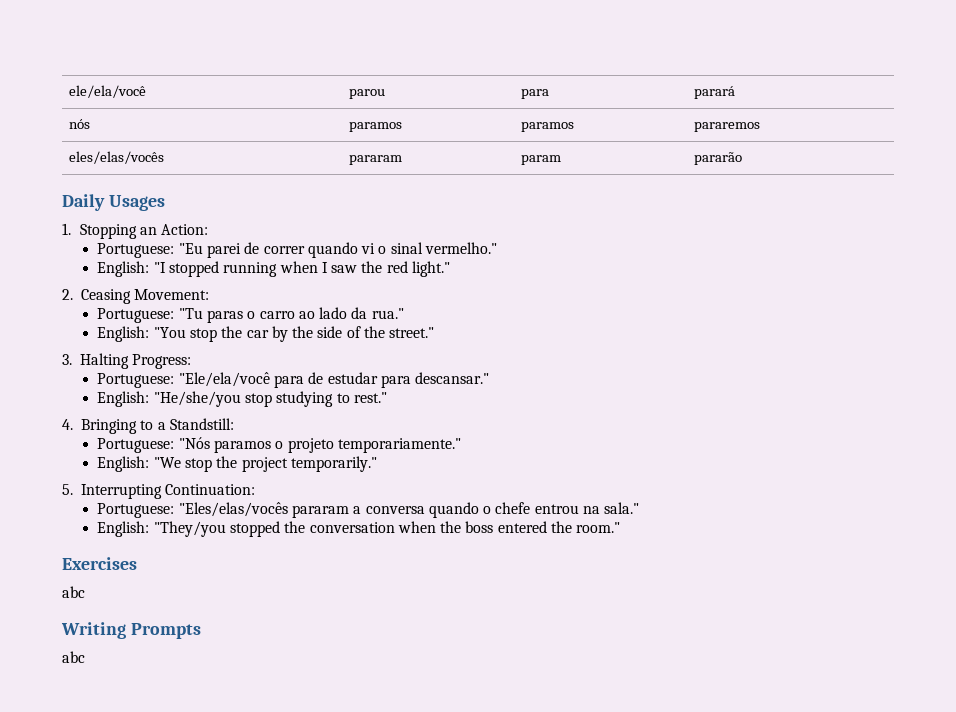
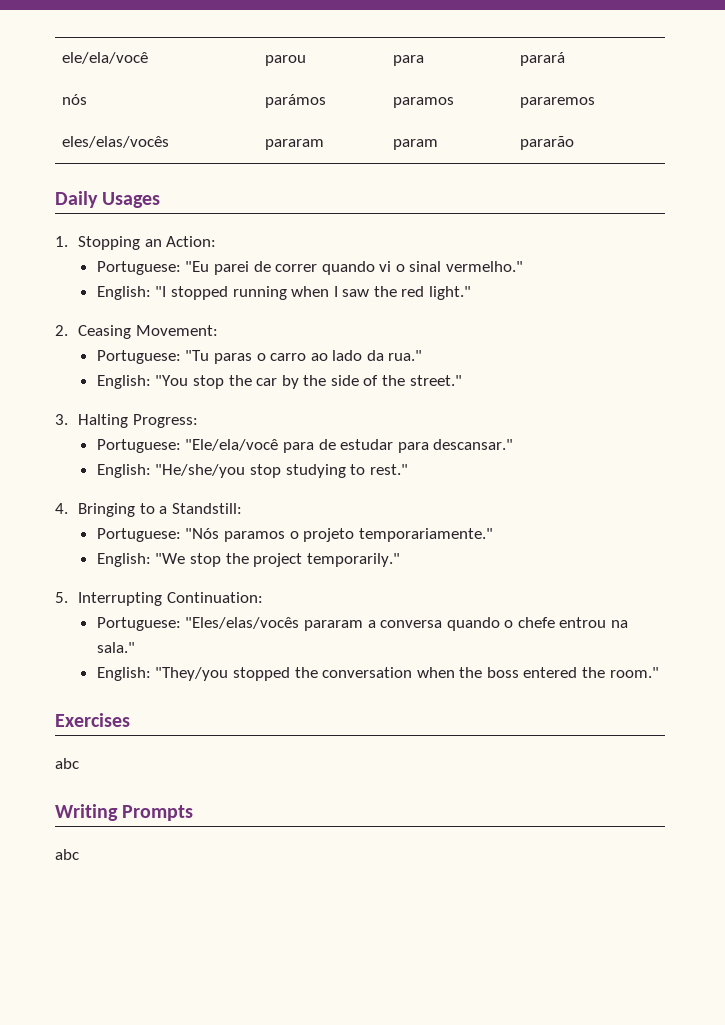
- nós | paramos | paramos | pararemos
+ nós | parámos | paramos | pararemos

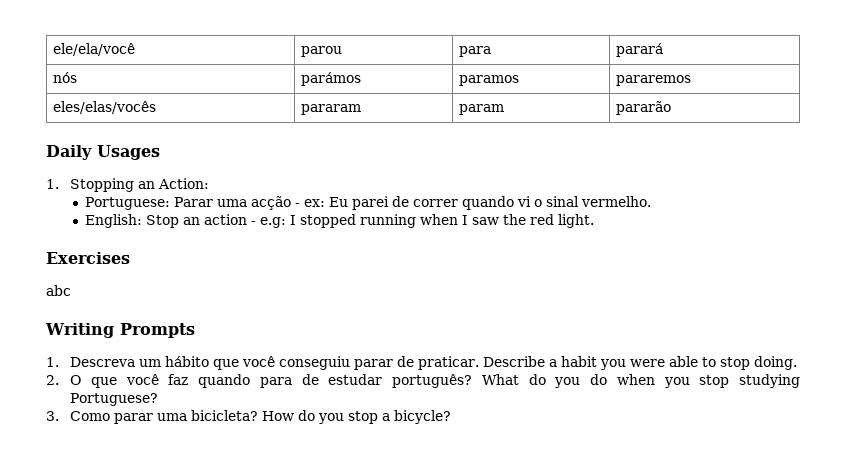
- Portuguese: "Eu parei de correr quando vi o sinal vermelho."
- English: "I stopped running when I saw the red light."
- 2. Ceasing Movement:
- Portuguese: "Tu paras o carro ao lado da rua."
- English: "You stop the car by the side of the street."
- 3. Halting Progress:
- Portuguese: "Ele/ela/você para de estudar para descansar."
- English: "He/she/you stop studying to rest."
- 4. Bringing to a Standstill:
- Portuguese: "Nós paramos o projeto temporariamente."
- English: "We stop the project temporarily."
- 5. Interrupting Continuation:
- Portuguese: "Eles/elas/vocês pararam a conversa quando o chefe entrou na sala."
- English: "They/you stopped the conversation when the boss entered the room."
+ Portuguese: Parar uma acção - ex: Eu parei de correr quando vi o sinal vermelho.
+ English: Stop an action - e.g: I stopped running when I saw the red light.
  Exercises
  abc
  Writing Prompts
- abc
+ 1. Descreva um hábito que você conseguiu parar de praticar. Describe a habit you were able to stop doing.
+ 2. O que você faz quando para de estudar português? What do you do when you stop studying Portuguese?
+ 3. Como parar uma bicicleta? How do you stop a bicycle?

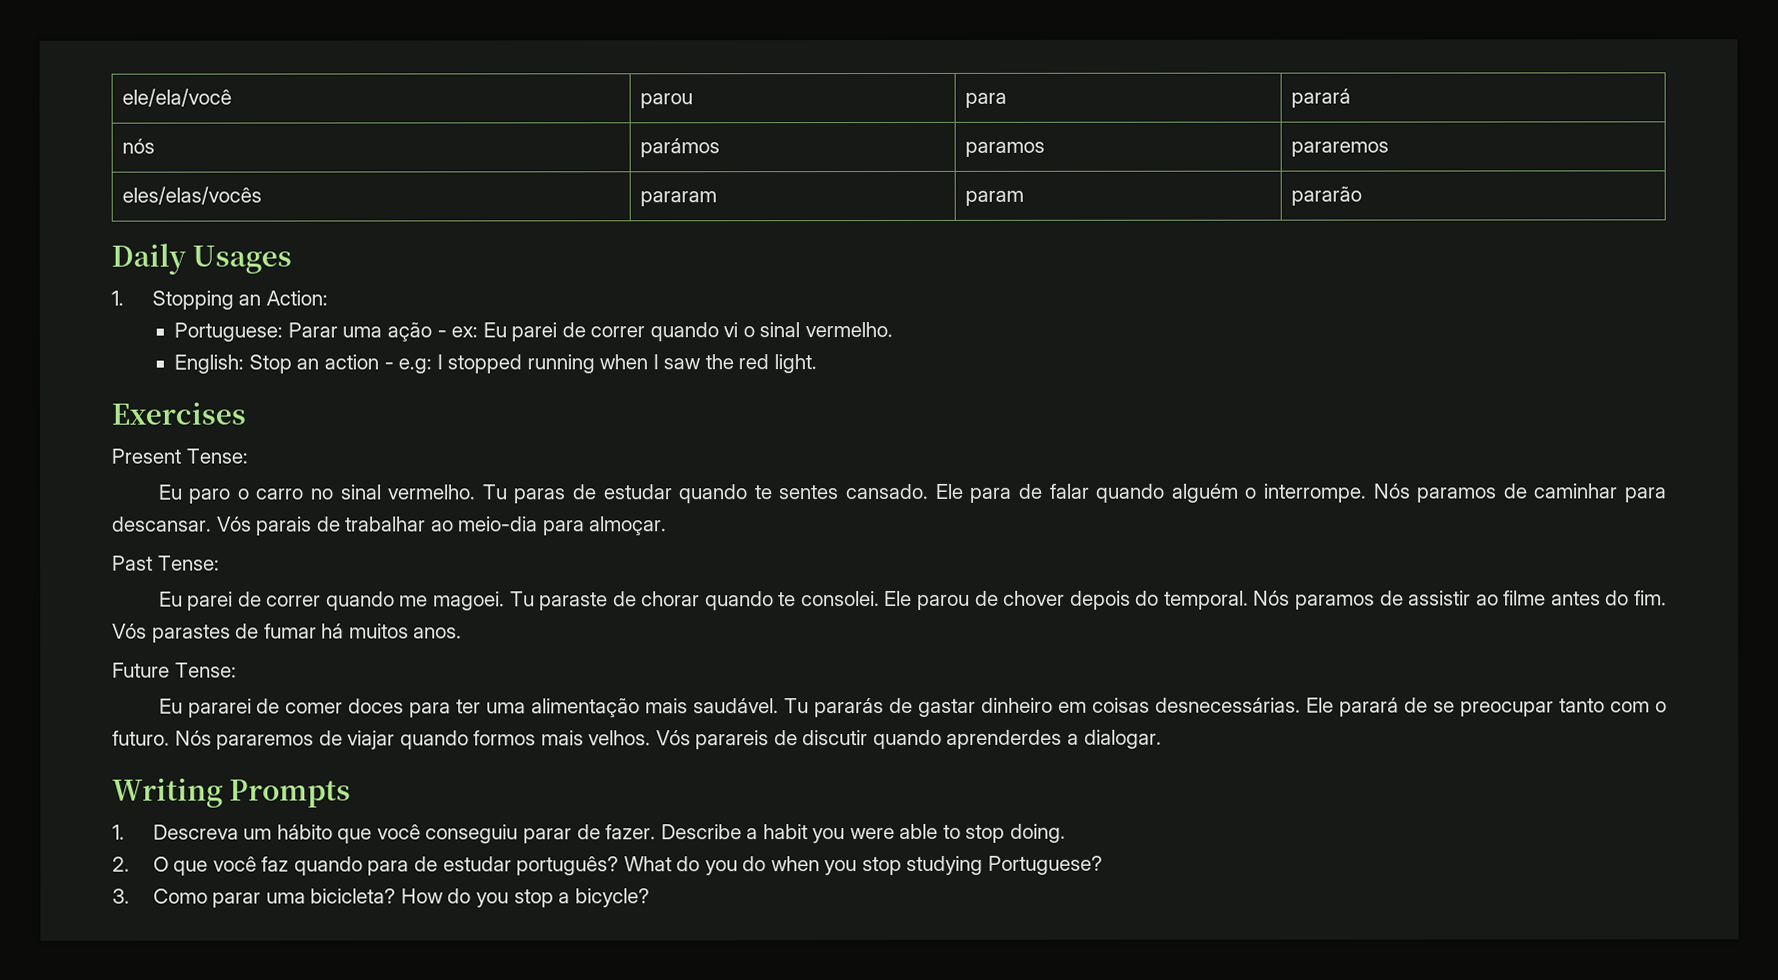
- Portuguese: Parar uma acção - ex: Eu parei de correr quando vi o sinal vermelho.
+ Portuguese: Parar uma ação - ex: Eu parei de correr quando vi o sinal vermelho.
- abc
+ Present Tense:
+ Eu paro o carro no sinal vermelho. Tu paras de estudar quando te sentes cansado. Ele para de falar quando alguém o interrompe. Nós paramos de caminhar para descansar. Vós parais de trabalhar ao meio-dia para almoçar.
+ Past Tense:
+ Eu parei de correr quando me magoei. Tu paraste de chorar quando te consolei. Ele parou de chover depois do temporal. Nós paramos de assistir ao filme antes do fim. Vós parastes de fumar há muitos anos.
+ Future Tense:
+ Eu pararei de comer doces para ter uma alimentação mais saudável. Tu pararás de gastar dinheiro em coisas desnecessárias. Ele parará de se preocupar tanto com o futuro. Nós pararemos de viajar quando formos mais velhos. Vós parareis de discutir quando aprenderdes a dialogar.
- 1. Descreva um hábito que você conseguiu parar de praticar.
+ 1. Descreva um hábito que você conseguiu parar de fazer.

